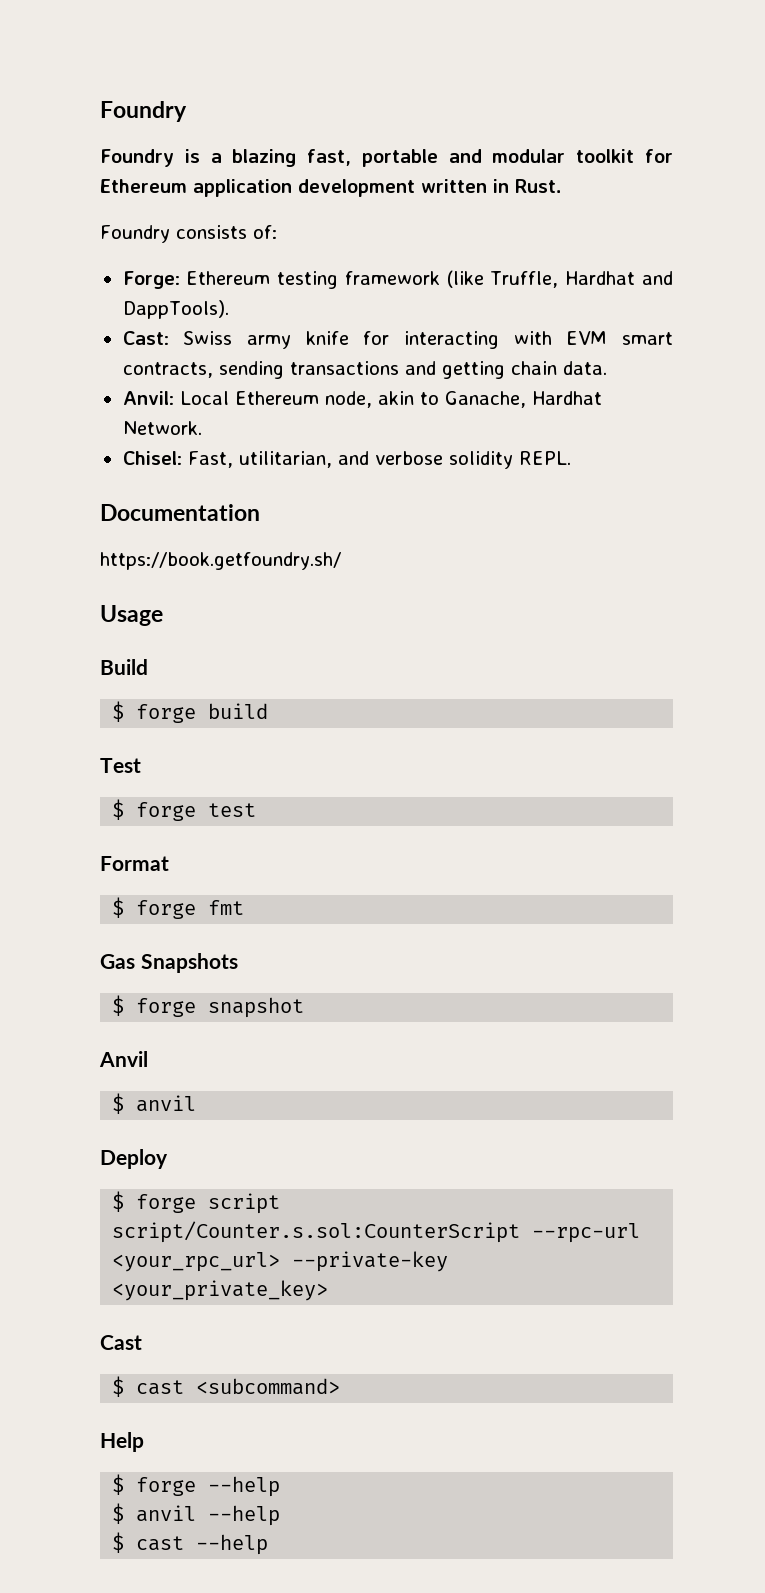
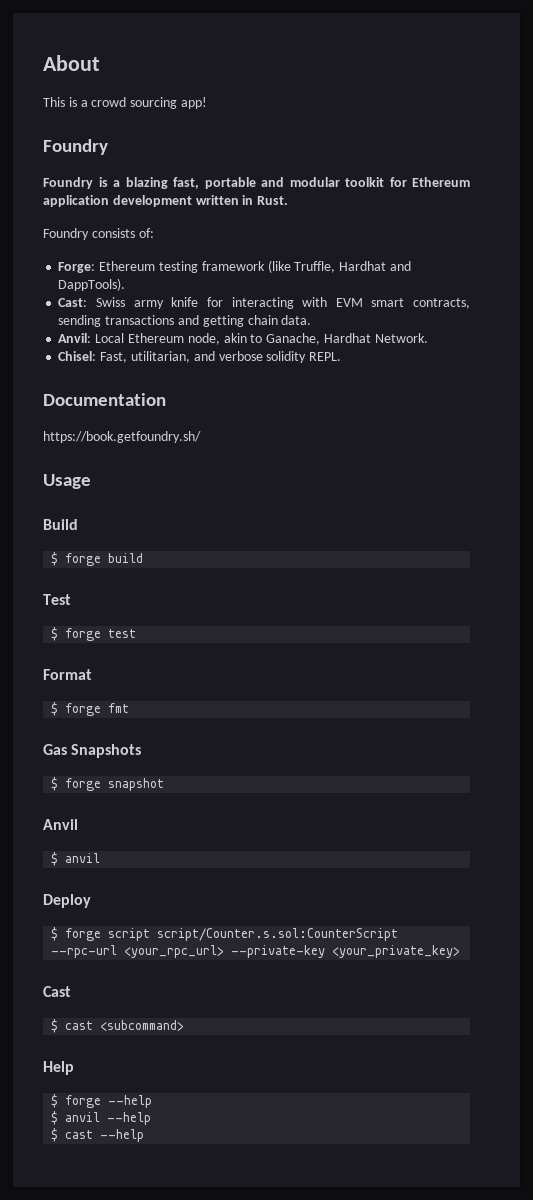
+ About
+ This is a crowd sourcing app!

